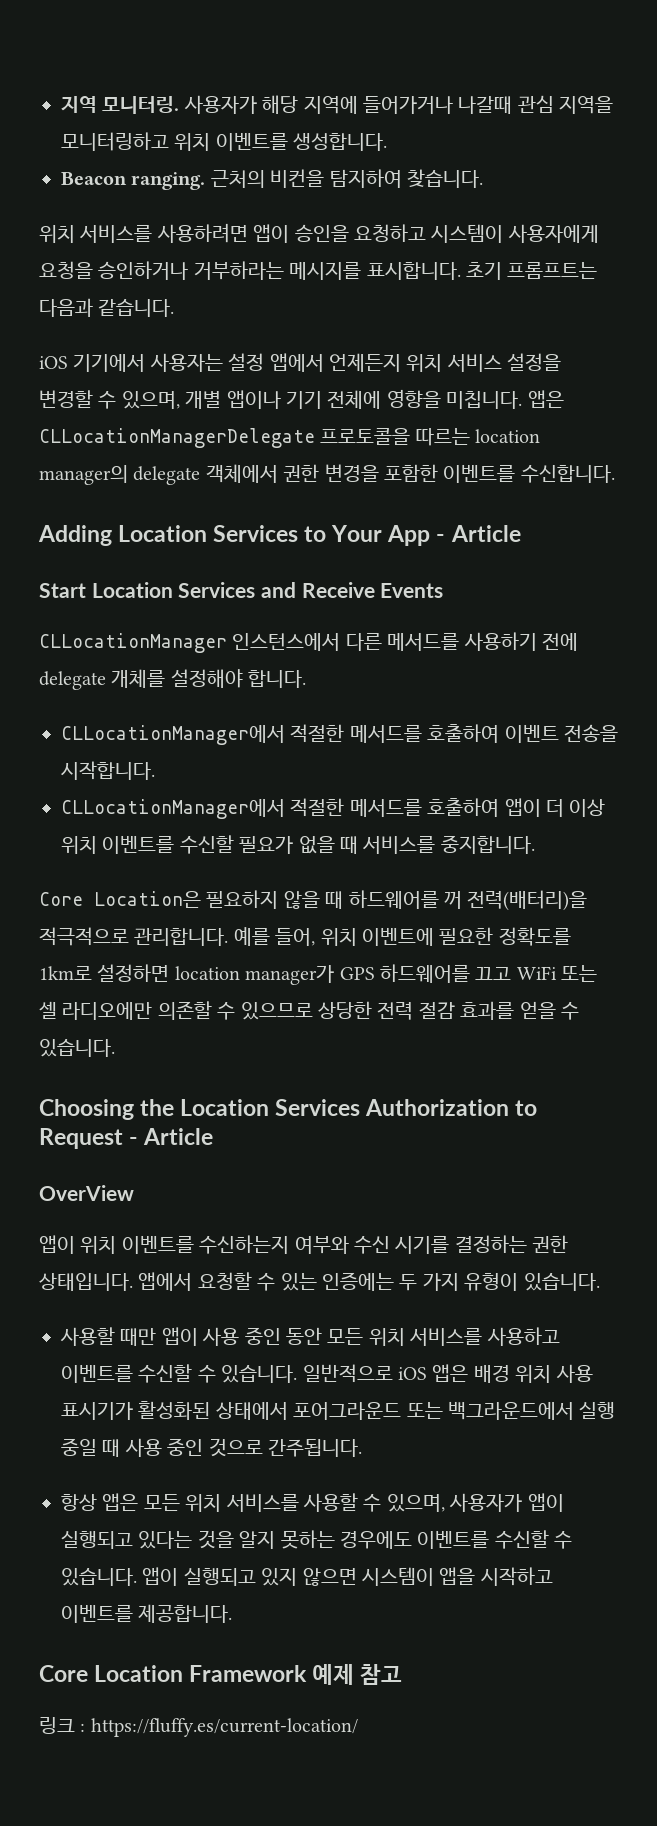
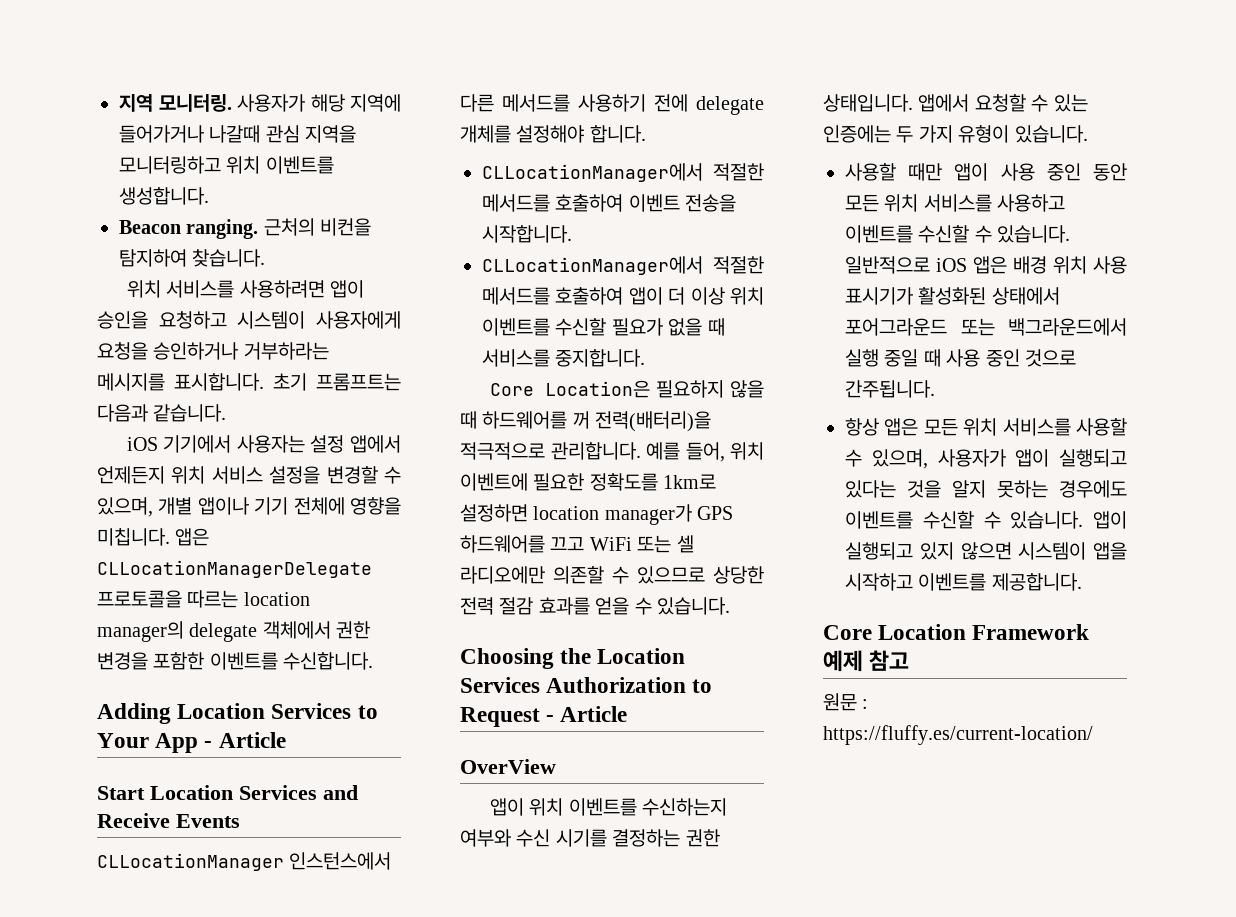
- 링크 : https://fluffy.es/current-location/
+ 원문 : https://fluffy.es/current-location/

